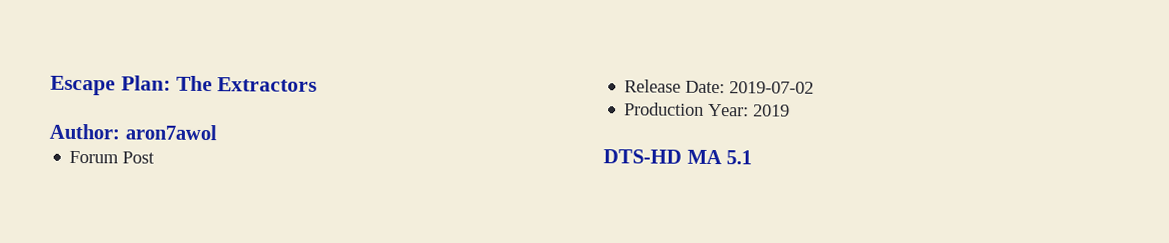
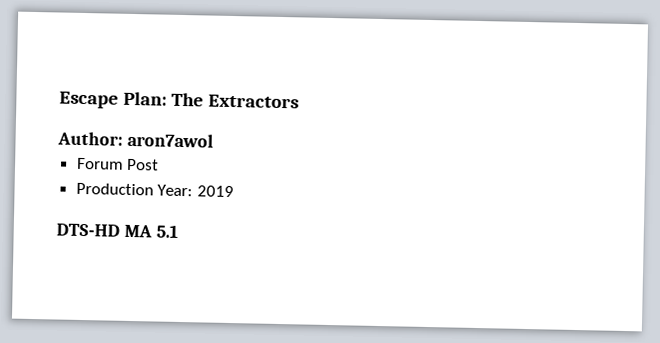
- Release Date: 2019-07-02

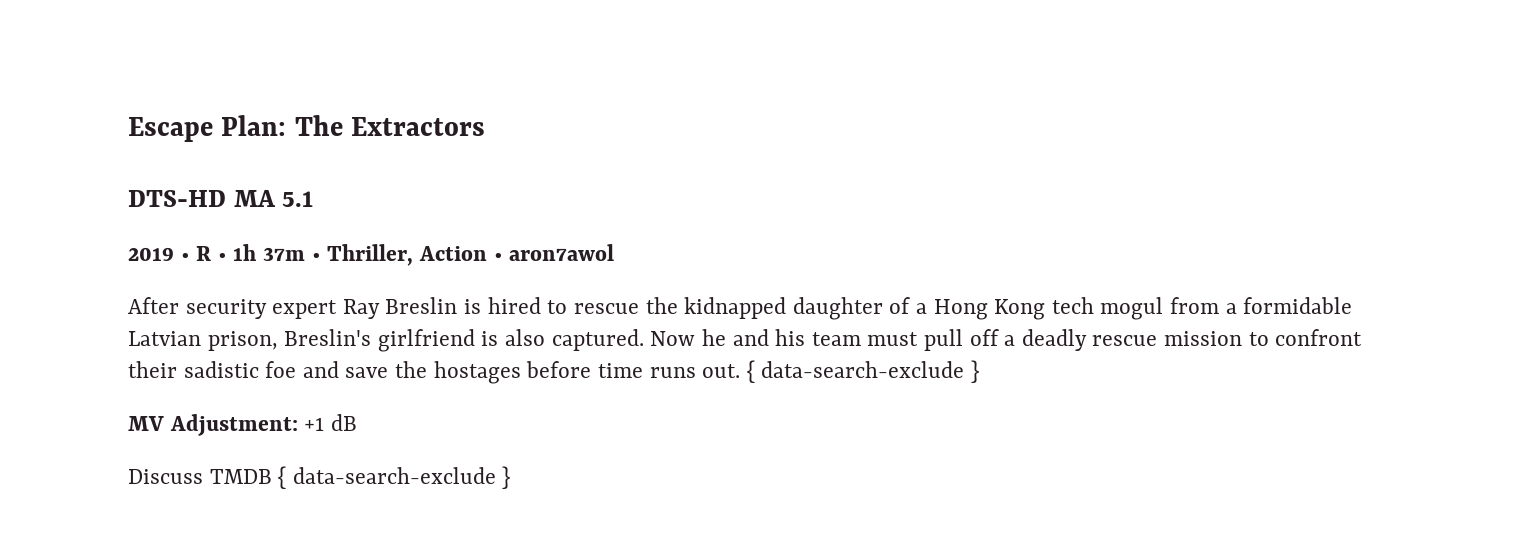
- Author: aron7awol
- Forum Post
- Production Year: 2019
  DTS-HD MA 5.1
+ 2019 • R • 1h 37m • Thriller, Action • aron7awol
+ After security expert Ray Breslin is hired to rescue the kidnapped daughter of a Hong Kong tech mogul from a formidable Latvian prison, Breslin's girlfriend is also captured. Now he and his team must pull off a deadly rescue mission to confront their sadistic foe and save the hostages before time runs out. { data-search-exclude }
+ MV Adjustment: +1 dB
+ Discuss TMDB { data-search-exclude }

